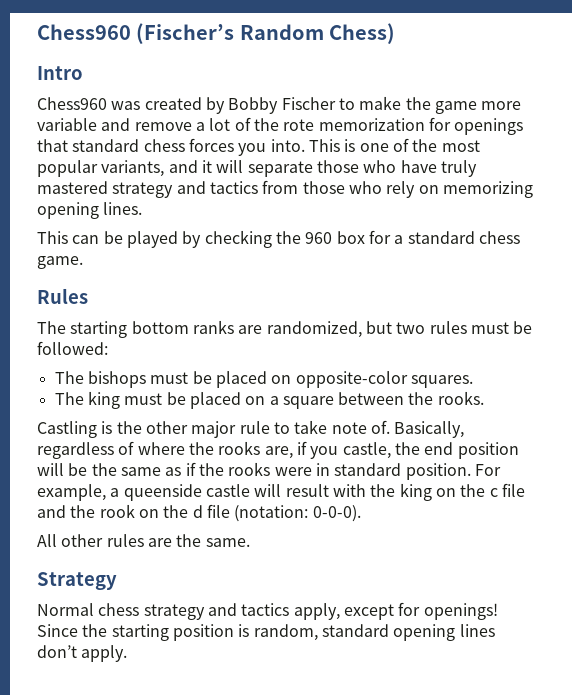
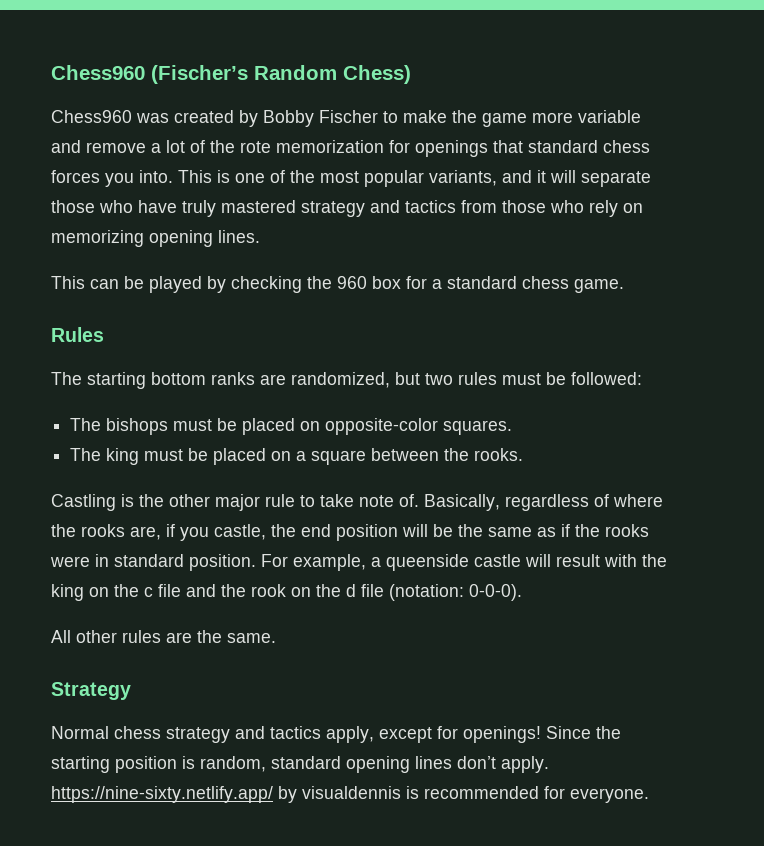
- Intro
- Since the starting position is random, standard opening lines don’t apply.
+ Since the starting position is random, standard opening lines don’t apply. https://nine-sixty.netlify.app/ by visualdennis is recommended for everyone.

